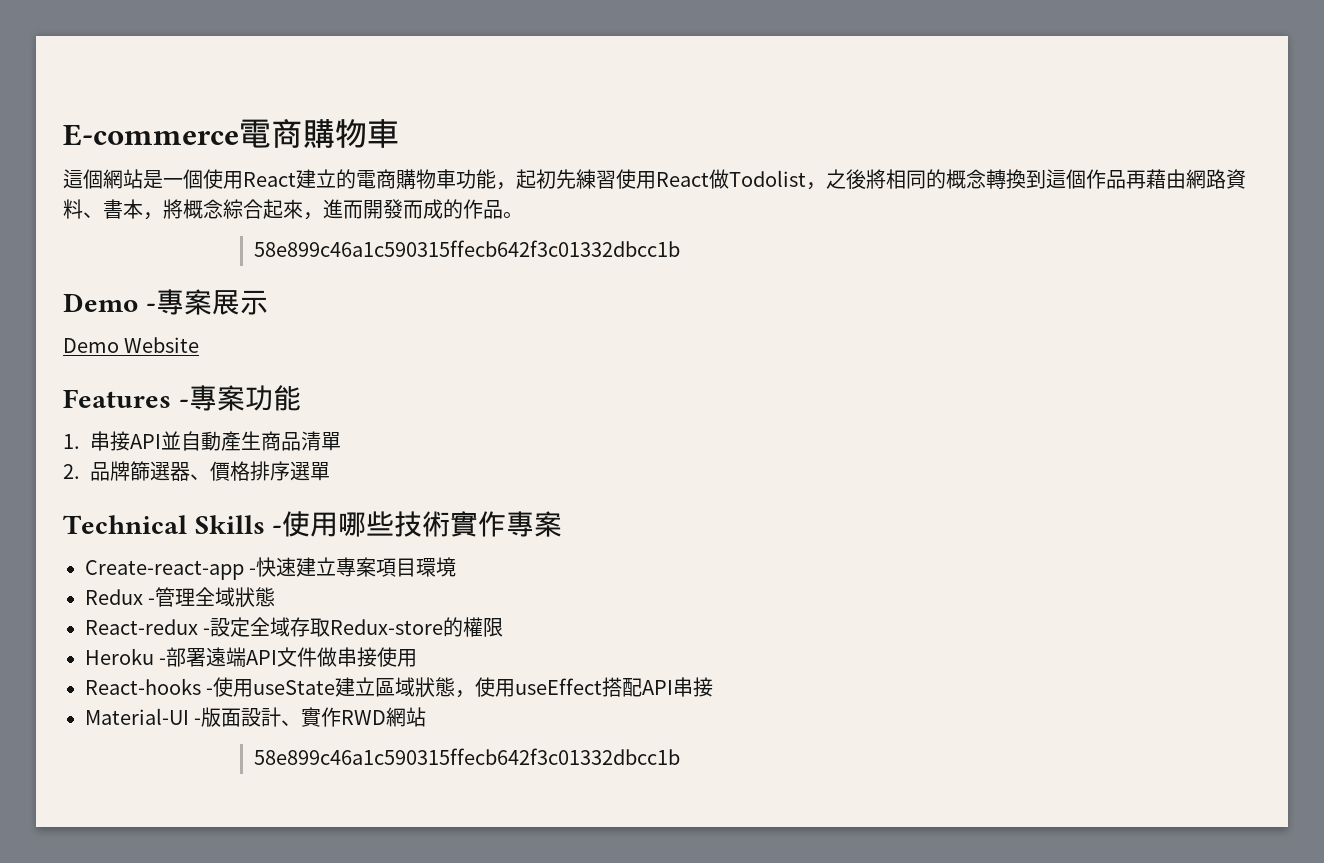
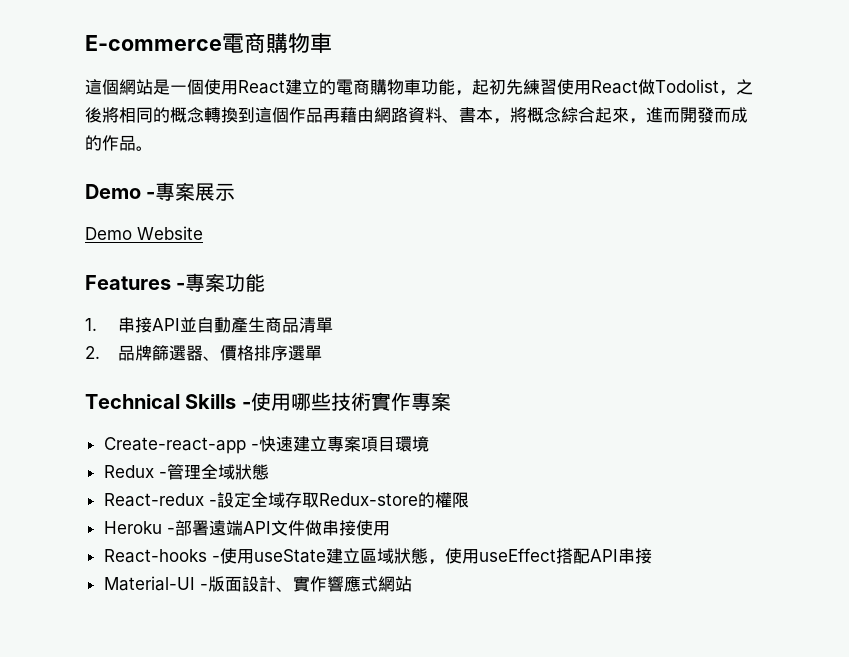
  這個網站是一個使用React建立的電商購物車功能，起初先練習使用React做Todolist，之後將相同的概念轉換到這個作品再藉由網路資料、書本，將概念綜合起來，進而開發而成的作品。
- 58e899c46a1c590315ffecb642f3c01332dbcc1b
- Material-UI -版面設計、實作RWD網站
- 58e899c46a1c590315ffecb642f3c01332dbcc1b
+ Material-UI -版面設計、實作響應式網站

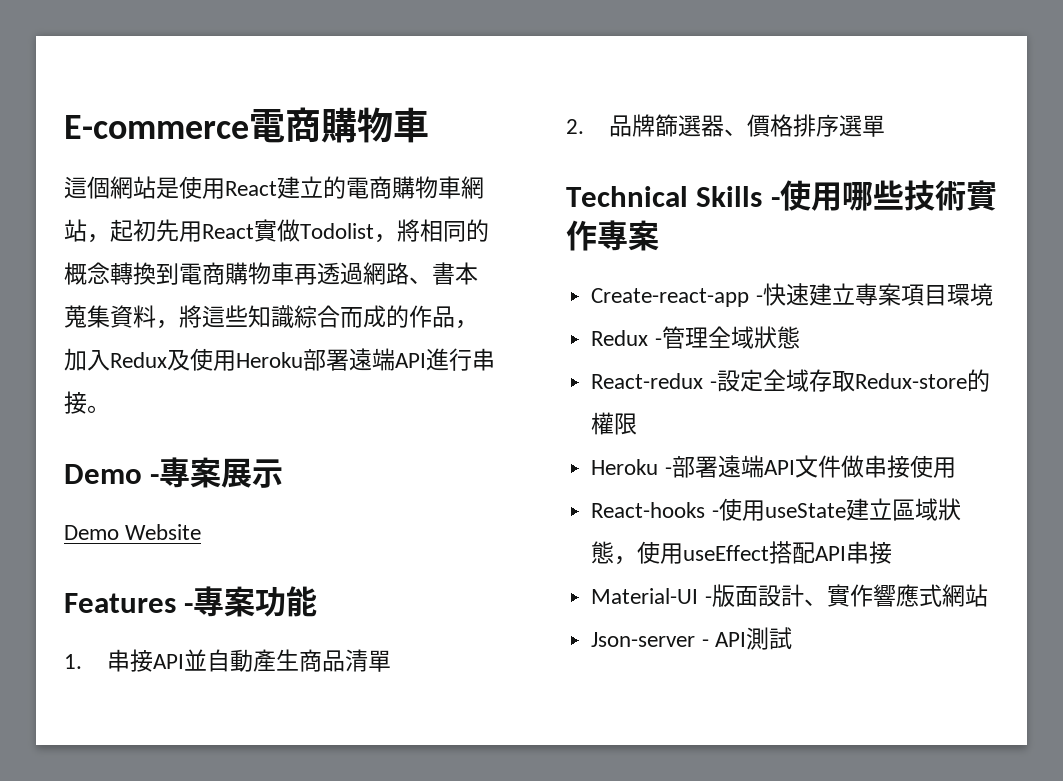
- 這個網站是一個使用React建立的電商購物車功能，起初先練習使用React做Todolist，之後將相同的概念轉換到這個作品再藉由網路資料、書本，將概念綜合起來，進而開發而成的作品。
+ 這個網站是使用React建立的電商購物車網站，起初先用React實做Todolist，將相同的概念轉換到電商購物車再透過網路、書本蒐集資料，將這些知識綜合而成的作品，加入Redux及使用Heroku部署遠端API進行串接。
+ Json-server - API測試

